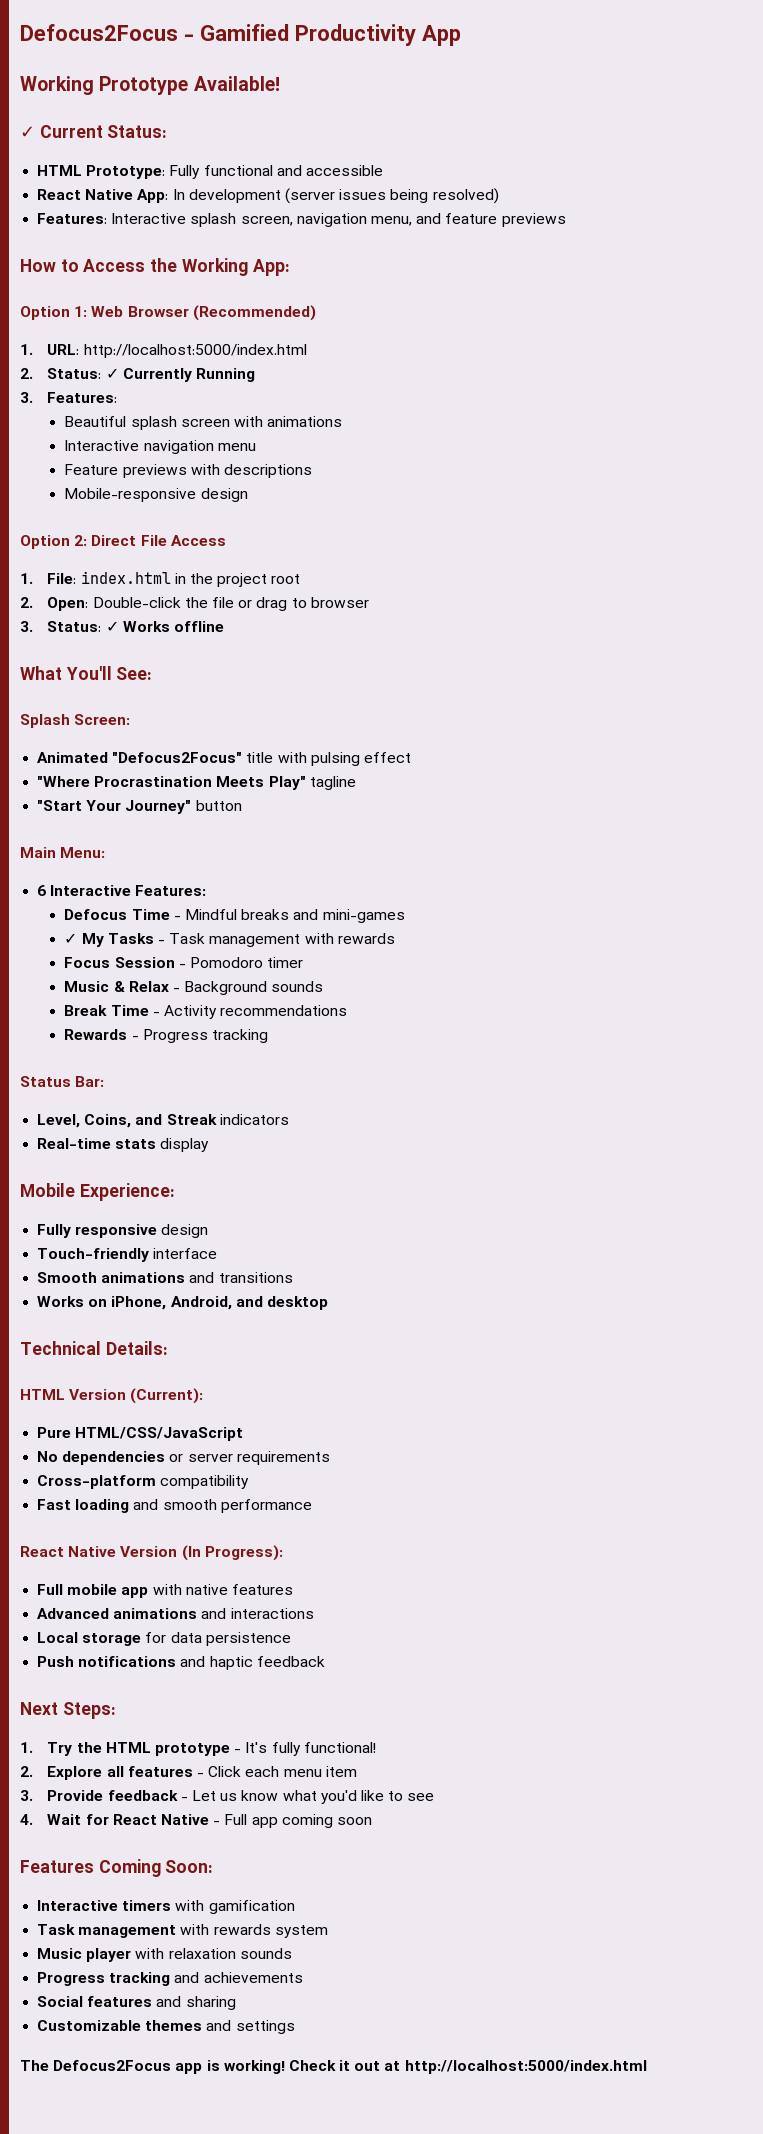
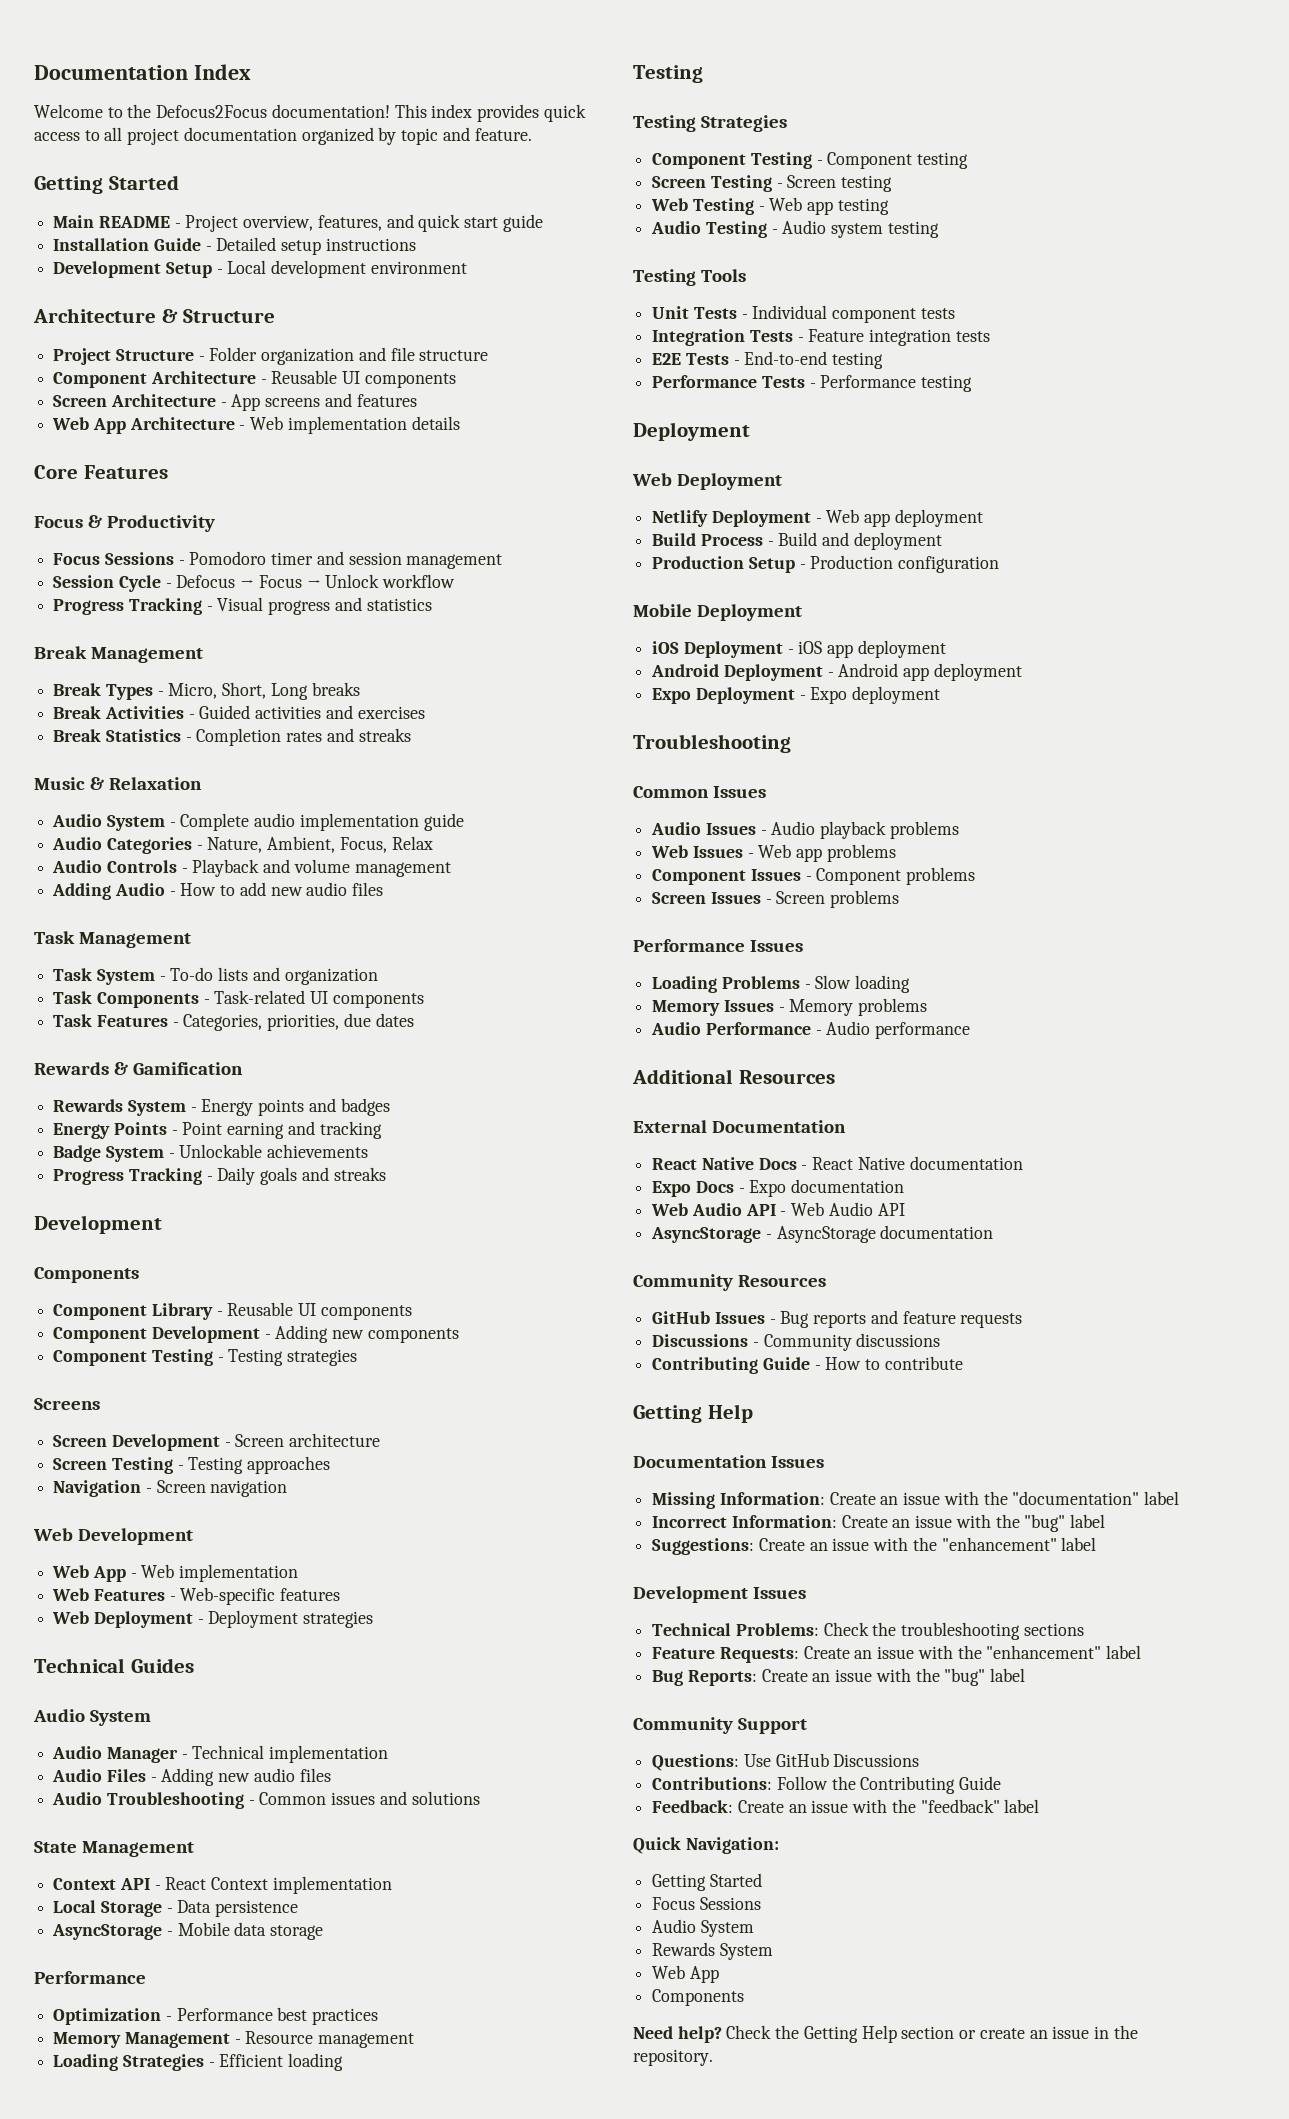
- Defocus2Focus - Gamified Productivity App
- Working Prototype Available!
- ✓ Current Status:
- HTML Prototype: Fully functional and accessible
- React Native App: In development (server issues being resolved)
- Features: Interactive splash screen, navigation menu, and feature previews
- How to Access the Working App:
- Option 1: Web Browser (Recommended)
- 1. URL: http://localhost:5000/index.html
- 2. Status: ✓ Currently Running
- 3. Features:
- Beautiful splash screen with animations
- Interactive navigation menu
- Feature previews with descriptions
- Mobile-responsive design
- Option 2: Direct File Access
- 1. File: index.html in the project root
- 2. Open: Double-click the file or drag to browser
- 3. Status: ✓ Works offline
- What You'll See:
- Splash Screen:
- Animated "Defocus2Focus" title with pulsing effect
- "Where Procrastination Meets Play" tagline
- "Start Your Journey" button
- Main Menu:
- 6 Interactive Features:
- Defocus Time - Mindful breaks and mini-games
- ✓ My Tasks - Task management with rewards
- Focus Session - Pomodoro timer
- Music & Relax - Background sounds
- Break Time - Activity recommendations
- Rewards - Progress tracking
- Status Bar:
- Level, Coins, and Streak indicators
- Real-time stats display
- Mobile Experience:
- Fully responsive design
- Touch-friendly interface
- Smooth animations and transitions
- Works on iPhone, Android, and desktop
- Technical Details:
- HTML Version (Current):
- Pure HTML/CSS/JavaScript
- No dependencies or server requirements
- Cross-platform compatibility
- Fast loading and smooth performance
- React Native Version (In Progress):
- Full mobile app with native features
- Advanced animations and interactions
- Local storage for data persistence
- Push notifications and haptic feedback
- Next Steps:
- 1. Try the HTML prototype - It's fully functional!
- 2. Explore all features - Click each menu item
- 3. Provide feedback - Let us know what you'd like to see
- 4. Wait for React Native - Full app coming soon
- Features Coming Soon:
- Interactive timers with gamification
- Task management with rewards system
- Music player with relaxation sounds
- Progress tracking and achievements
- Social features and sharing
- Customizable themes and settings
- The Defocus2Focus app is working! Check it out at http://localhost:5000/index.html
+ Documentation Index
+ Welcome to the Defocus2Focus documentation! This index provides quick access to all project documentation organized by topic and feature.
+ Getting Started
+ Main README - Project overview, features, and quick start guide
+ Installation Guide - Detailed setup instructions
+ Development Setup - Local development environment
+ Architecture & Structure
+ Project Structure - Folder organization and file structure
+ Component Architecture - Reusable UI components
+ Screen Architecture - App screens and features
+ Web App Architecture - Web implementation details
+ Core Features
+ Focus & Productivity
+ Focus Sessions - Pomodoro timer and session management
+ Session Cycle - Defocus → Focus → Unlock workflow
+ Progress Tracking - Visual progress and statistics
+ Break Management
+ Break Types - Micro, Short, Long breaks
+ Break Activities - Guided activities and exercises
+ Break Statistics - Completion rates and streaks
+ Music & Relaxation
+ Audio System - Complete audio implementation guide
+ Audio Categories - Nature, Ambient, Focus, Relax
+ Audio Controls - Playback and volume management
+ Adding Audio - How to add new audio files
+ Task Management
+ Task System - To-do lists and organization
+ Task Components - Task-related UI components
+ Task Features - Categories, priorities, due dates
+ Rewards & Gamification
+ Rewards System - Energy points and badges
+ Energy Points - Point earning and tracking
+ Badge System - Unlockable achievements
+ Progress Tracking - Daily goals and streaks
+ Development
+ Components
+ Component Library - Reusable UI components
+ Component Development - Adding new components
+ Component Testing - Testing strategies
+ Screens
+ Screen Development - Screen architecture
+ Screen Testing - Testing approaches
+ Navigation - Screen navigation
+ Web Development
+ Web App - Web implementation
+ Web Features - Web-specific features
+ Web Deployment - Deployment strategies
+ Technical Guides
+ Audio System
+ Audio Manager - Technical implementation
+ Audio Files - Adding new audio files
+ Audio Troubleshooting - Common issues and solutions
+ State Management
+ Context API - React Context implementation
+ Local Storage - Data persistence
+ AsyncStorage - Mobile data storage
+ Performance
+ Optimization - Performance best practices
+ Memory Management - Resource management
+ Loading Strategies - Efficient loading
+ Testing
+ Testing Strategies
+ Component Testing - Component testing
+ Screen Testing - Screen testing
+ Web Testing - Web app testing
+ Audio Testing - Audio system testing
+ Testing Tools
+ Unit Tests - Individual component tests
+ Integration Tests - Feature integration tests
+ E2E Tests - End-to-end testing
+ Performance Tests - Performance testing
+ Deployment
+ Web Deployment
+ Netlify Deployment - Web app deployment
+ Build Process - Build and deployment
+ Production Setup - Production configuration
+ Mobile Deployment
+ iOS Deployment - iOS app deployment
+ Android Deployment - Android app deployment
+ Expo Deployment - Expo deployment
+ Troubleshooting
+ Common Issues
+ Audio Issues - Audio playback problems
+ Web Issues - Web app problems
+ Component Issues - Component problems
+ Screen Issues - Screen problems
+ Performance Issues
+ Loading Problems - Slow loading
+ Memory Issues - Memory problems
+ Audio Performance - Audio performance
+ Additional Resources
+ External Documentation
+ React Native Docs - React Native documentation
+ Expo Docs - Expo documentation
+ Web Audio API - Web Audio API
+ AsyncStorage - AsyncStorage documentation
+ Community Resources
+ GitHub Issues - Bug reports and feature requests
+ Discussions - Community discussions
+ Contributing Guide - How to contribute
+ Getting Help
+ Documentation Issues
+ Missing Information: Create an issue with the "documentation" label
+ Incorrect Information: Create an issue with the "bug" label
+ Suggestions: Create an issue with the "enhancement" label
+ Development Issues
+ Technical Problems: Check the troubleshooting sections
+ Feature Requests: Create an issue with the "enhancement" label
+ Bug Reports: Create an issue with the "bug" label
+ Community Support
+ Questions: Use GitHub Discussions
+ Contributions: Follow the Contributing Guide
+ Feedback: Create an issue with the "feedback" label
+ Quick Navigation:
+ Getting Started
+ Focus Sessions
+ Audio System
+ Rewards System
+ Web App
+ Components
+ Need help? Check the Getting Help section or create an issue in the repository.

